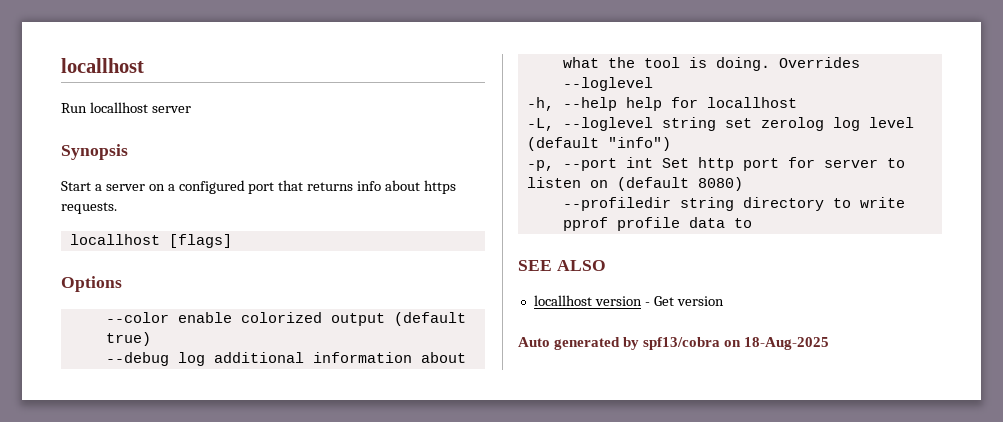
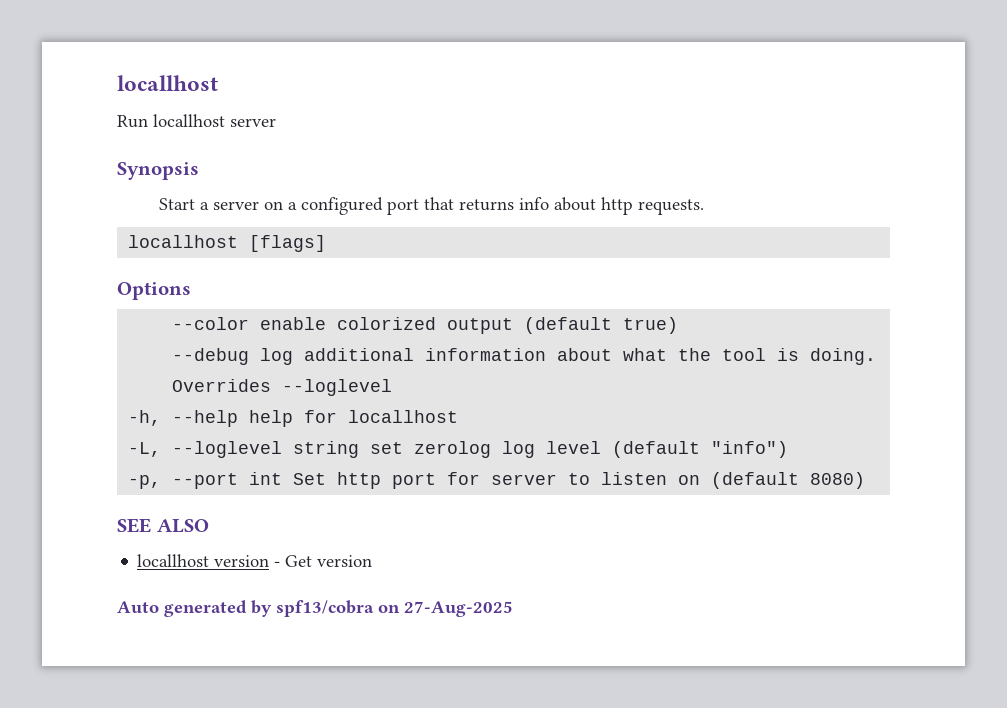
- Start a server on a configured port that returns info about https requests.
+ Start a server on a configured port that returns info about http requests.
- --profiledir string directory to write pprof profile data to
- Auto generated by spf13/cobra on 18-Aug-2025
+ Auto generated by spf13/cobra on 27-Aug-2025

